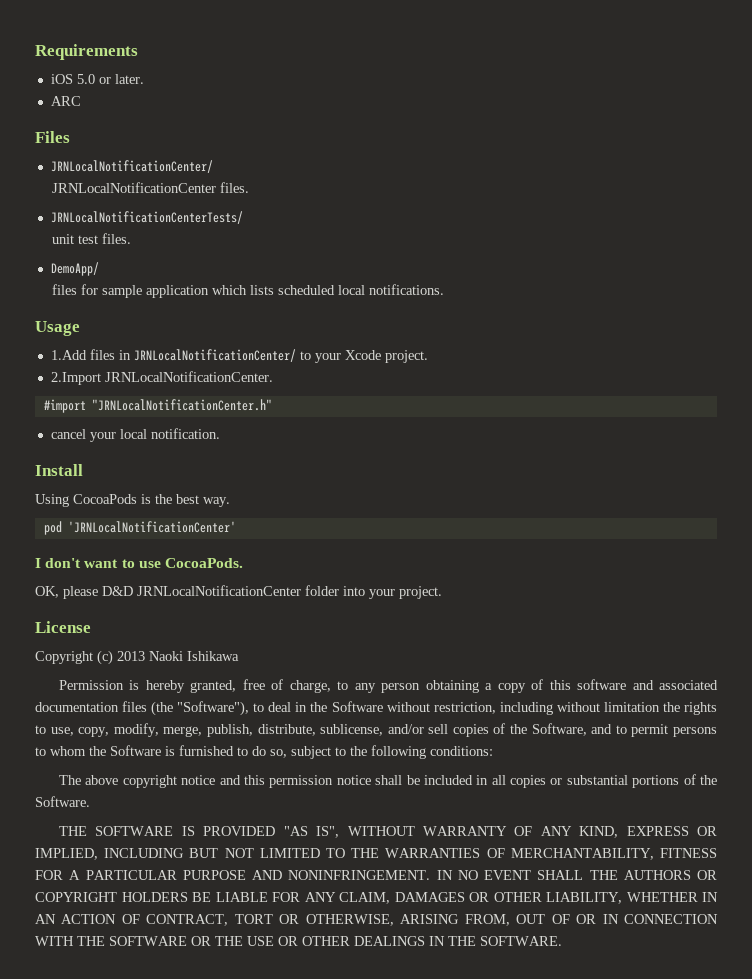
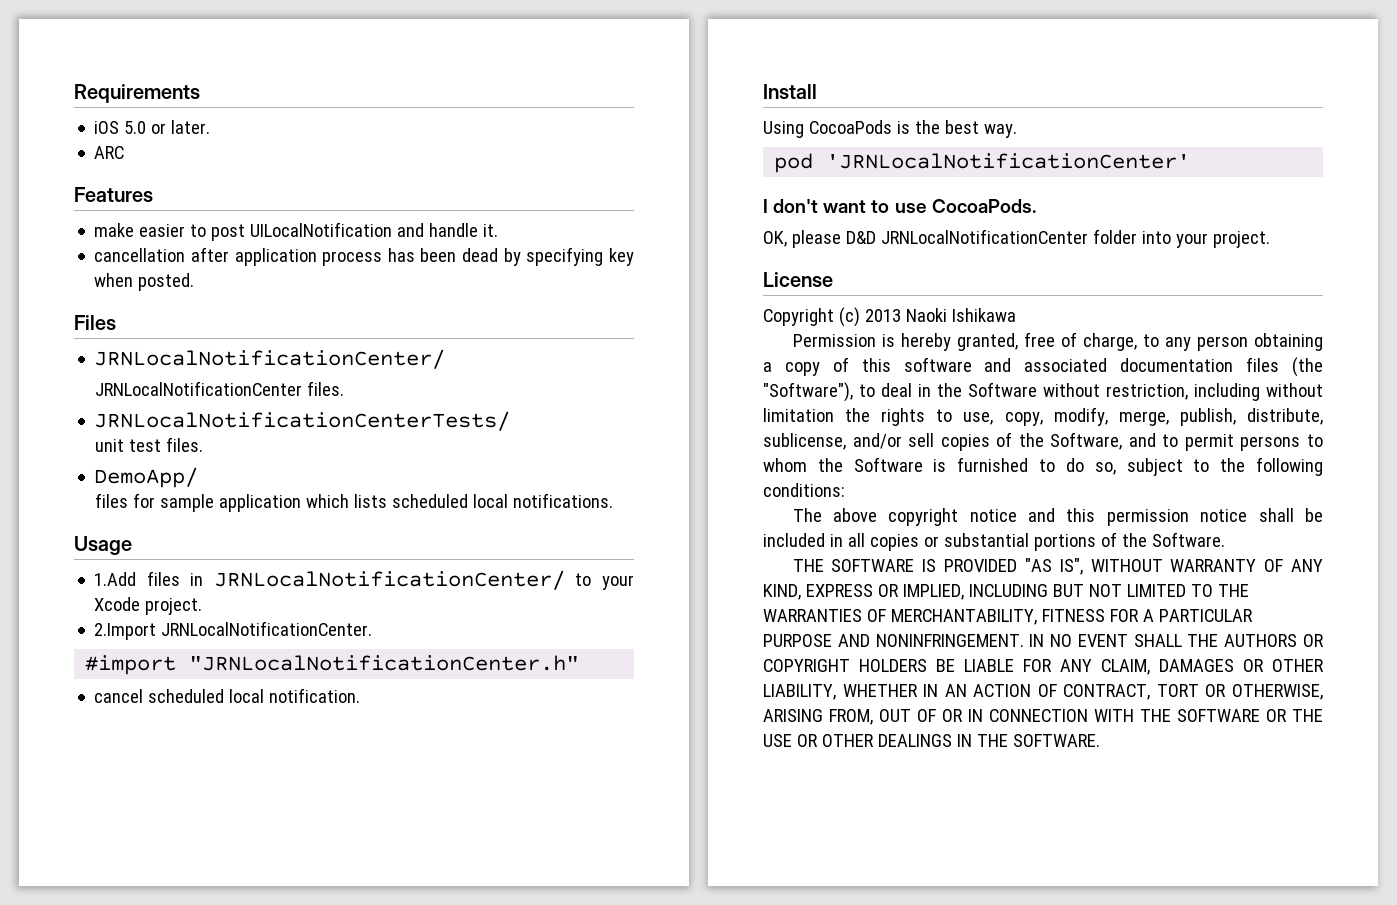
+ Features
+ make easier to post UILocalNotification and handle it.
+ cancellation after application process has been dead by specifying key when posted.
- cancel your local notification.
+ cancel scheduled local notification.

